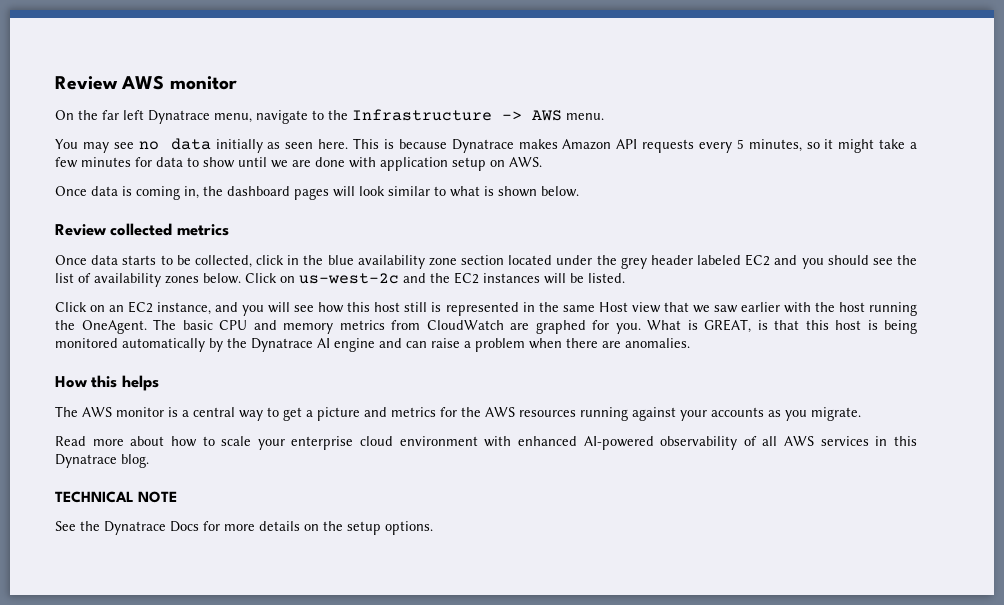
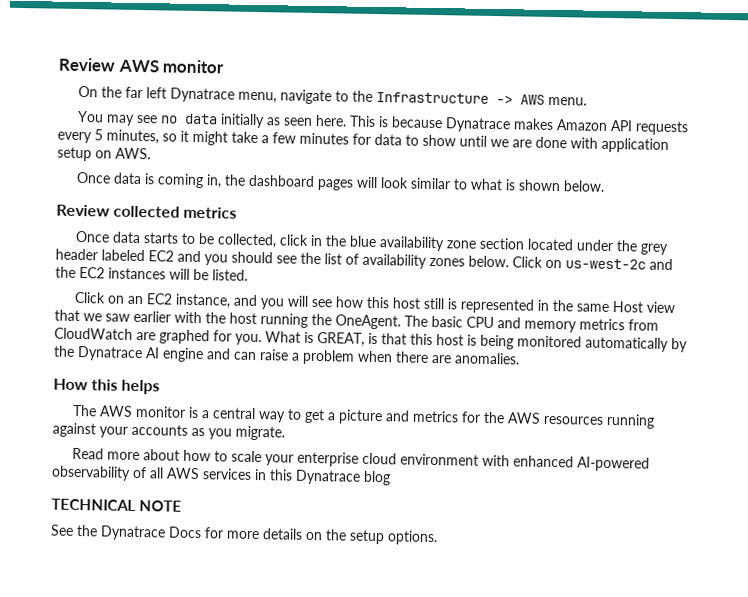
- Read more about how to scale your enterprise cloud environment with enhanced AI-powered observability of all AWS services in this Dynatrace blog.
+ Read more about how to scale your enterprise cloud environment with enhanced AI-powered observability of all AWS services in this Dynatrace blog

